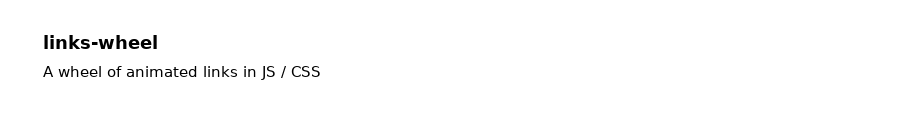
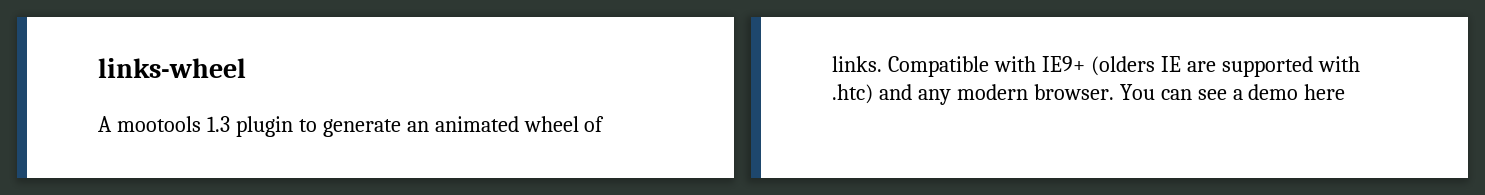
- A wheel of animated links in JS / CSS
+ A mootools 1.3 plugin to generate an animated wheel of links. Compatible with IE9+ (olders IE are supported with .htc) and any modern browser. You can see a demo here

